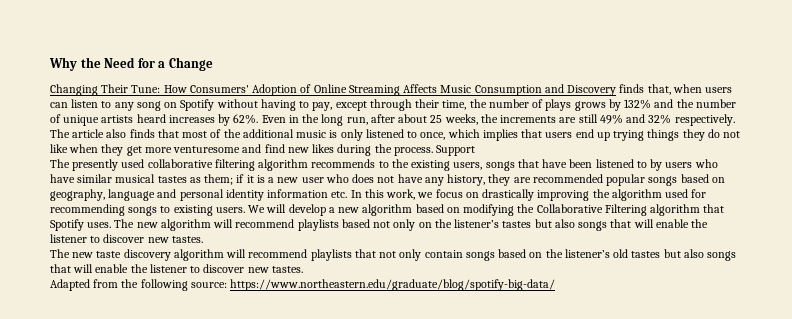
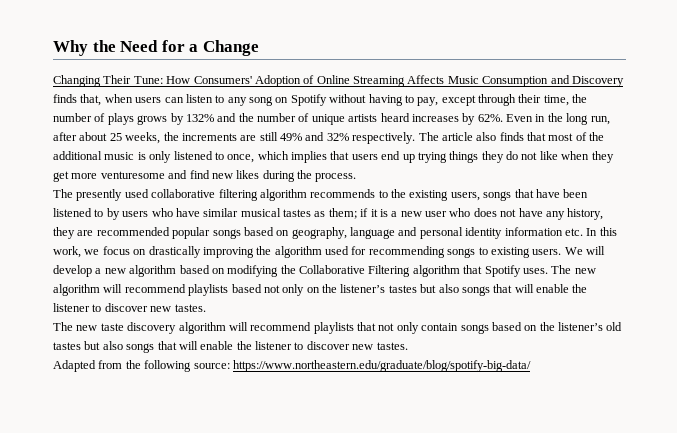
- Support

